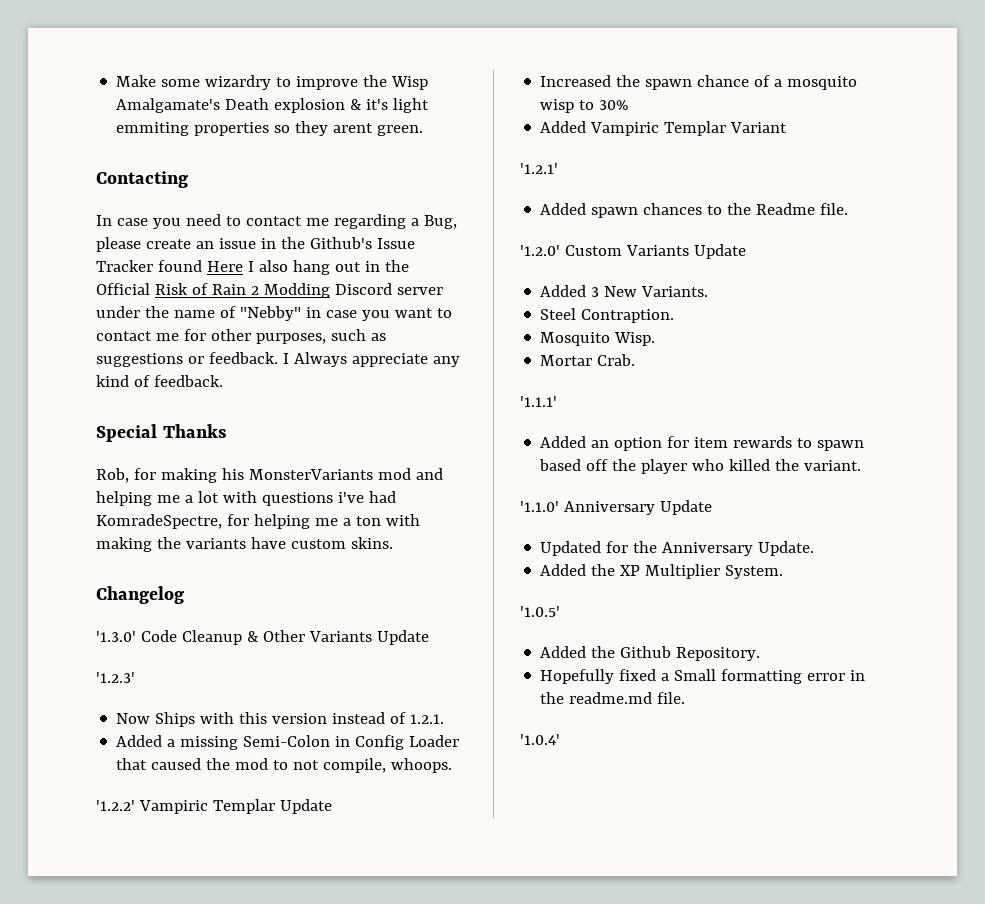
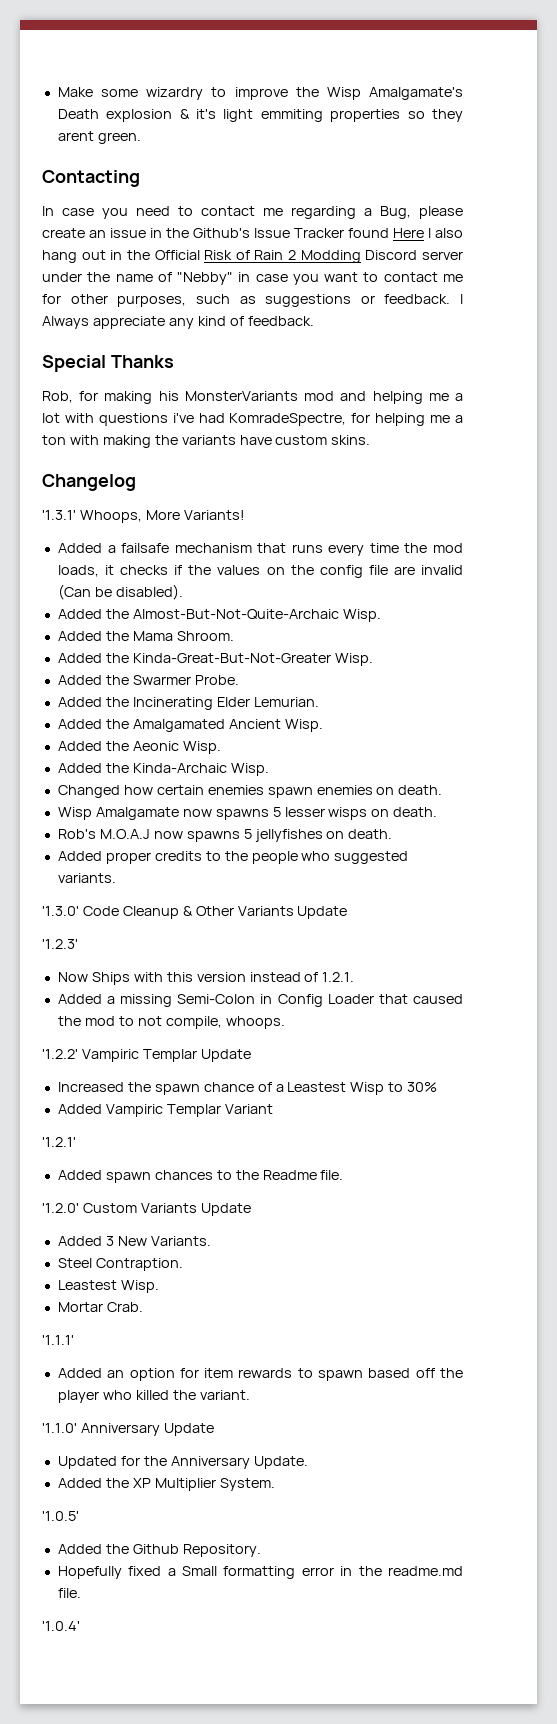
+ '1.3.1' Whoops, More Variants!
+ Added a failsafe mechanism that runs every time the mod loads, it checks if the values on the config file are invalid (Can be disabled).
+ Added the Almost-But-Not-Quite-Archaic Wisp.
+ Added the Mama Shroom.
+ Added the Kinda-Great-But-Not-Greater Wisp.
+ Added the Swarmer Probe.
+ Added the Incinerating Elder Lemurian.
+ Added the Amalgamated Ancient Wisp.
+ Added the Aeonic Wisp.
+ Added the Kinda-Archaic Wisp.
+ Changed how certain enemies spawn enemies on death.
+ Wisp Amalgamate now spawns 5 lesser wisps on death.
+ Rob's M.O.A.J now spawns 5 jellyfishes on death.
+ Added proper credits to the people who suggested variants.
- Increased the spawn chance of a mosquito wisp to 30%
+ Increased the spawn chance of a Leastest Wisp to 30%
- Mosquito Wisp.
+ Leastest Wisp.

